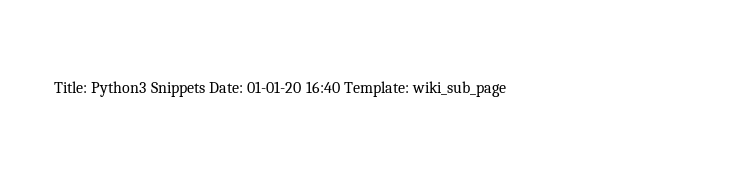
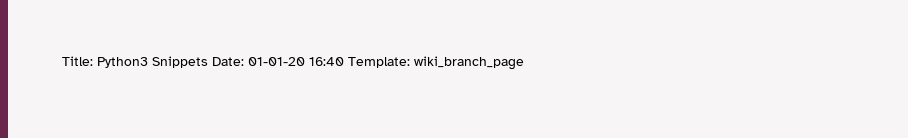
- Title: Python3 Snippets Date: 01-01-20 16:40 Template: wiki_sub_page
+ Title: Python3 Snippets Date: 01-01-20 16:40 Template: wiki_branch_page

